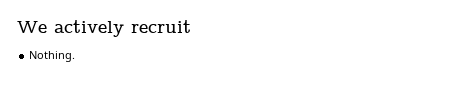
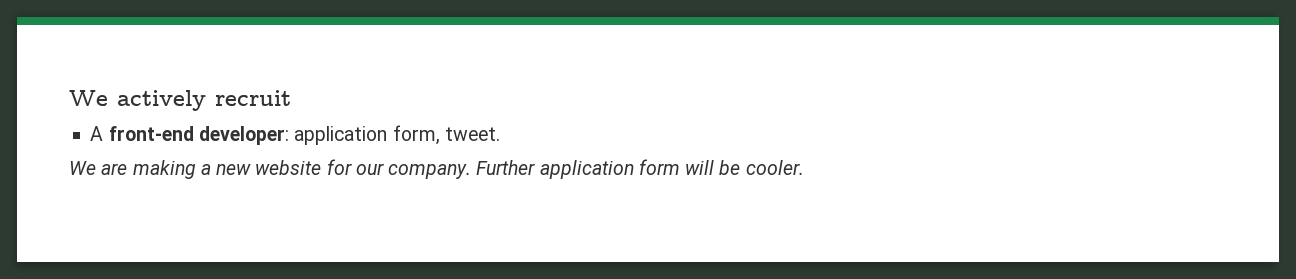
- Nothing.
+ A front-end developer: application form, tweet.
+ We are making a new website for our company. Further application form will be cooler.

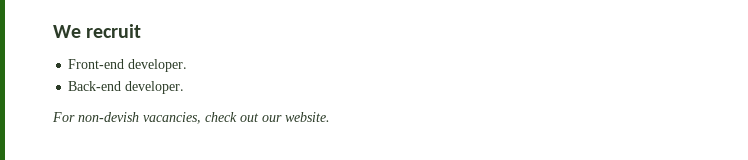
- We actively recruit
+ We recruit
- A front-end developer: application form, tweet.
- We are making a new website for our company. Further application form will be cooler.
+ Front-end developer.
+ Back-end developer.
+ For non-devish vacancies, check out our website.

